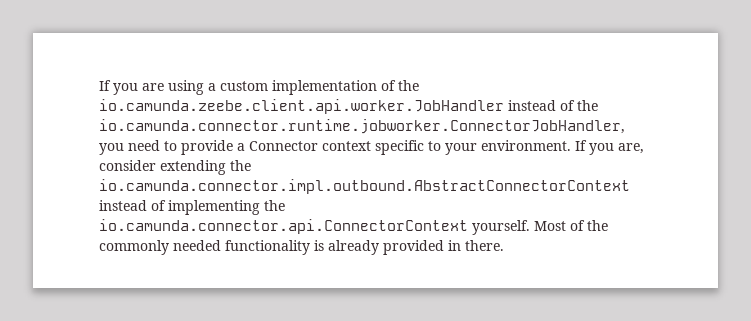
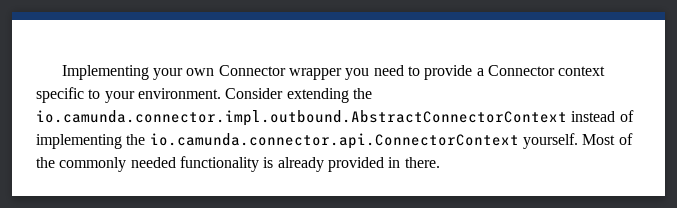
- If you are using a custom implementation of the io.camunda.zeebe.client.api.worker.JobHandler instead of the io.camunda.connector.runtime.jobworker.ConnectorJobHandler, you need to provide a Connector context specific to your environment.
+ Implementing your own Connector wrapper you need to provide a Connector context specific to your environment.
- If you are, consider extending the io.camunda.connector.impl.outbound.AbstractConnectorContext instead of implementing the io.camunda.connector.api.ConnectorContext yourself.
+ Consider extending the io.camunda.connector.impl.outbound.AbstractConnectorContext instead of implementing the io.camunda.connector.api.ConnectorContext yourself.

